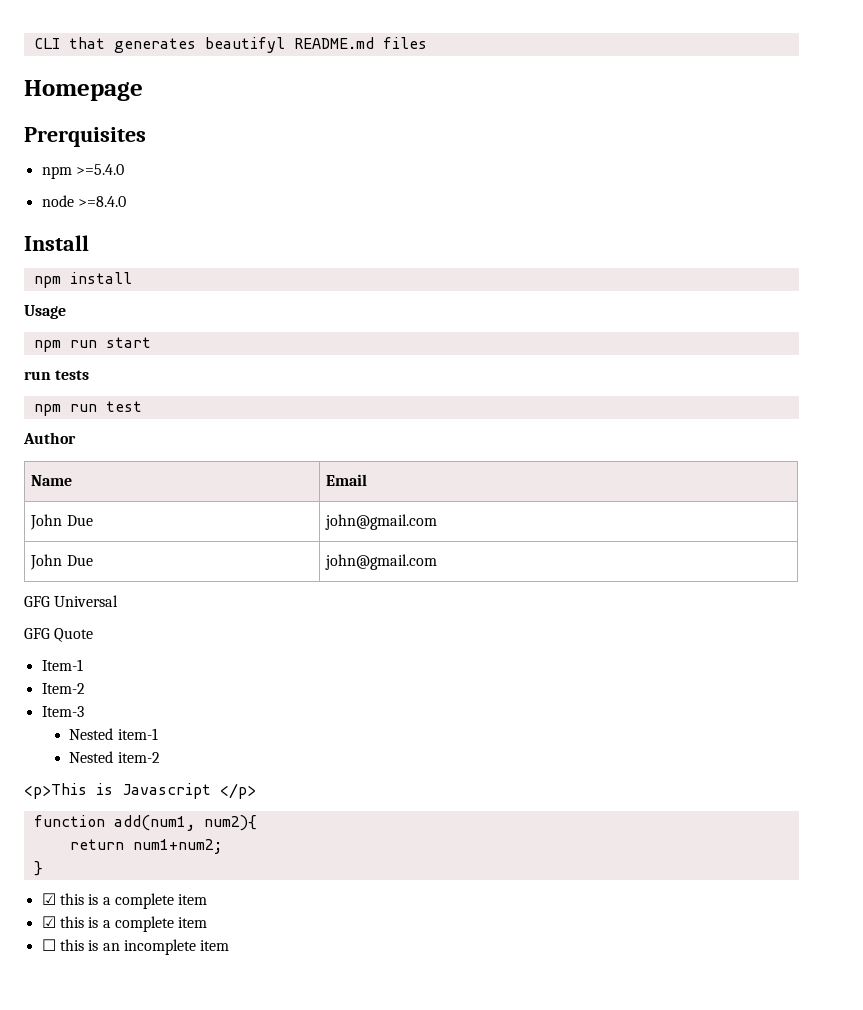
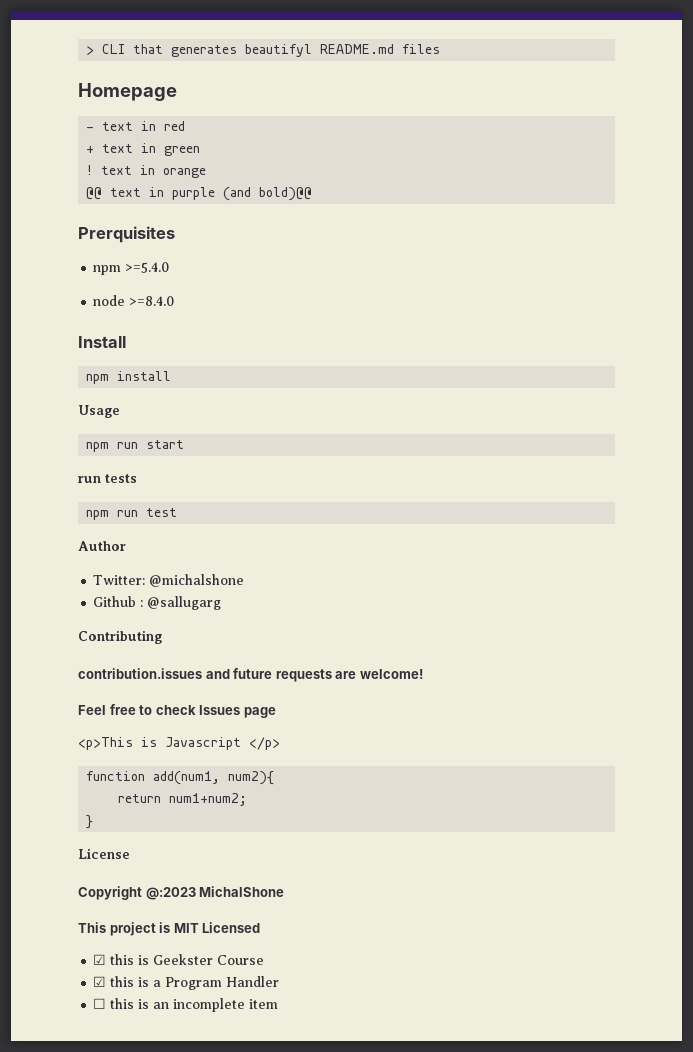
- CLI that generates beautifyl README.md files
+ > CLI that generates beautifyl README.md files
+ - text in red
+ + text in green
+ ! text in orange
+ @@ text in purple (and bold)@@
- Name | Email
- John Due | john@gmail.com
- John Due | john@gmail.com
- GFG Universal
- GFG Quote
- Item-1
- Item-2
- Item-3
- Nested item-1
- Nested item-2
+ Twitter: @michalshone
+ Github : @sallugarg
+ Contributing
+ contribution.issues and future requests are welcome!
+ Feel free to check Issues page
  }
- ☑ this is a complete item
- ☑ this is a complete item
+ License
+ Copyright @:2023 MichalShone
+ This project is MIT Licensed
+ ☑ this is Geekster Course
+ ☑ this is a Program Handler

